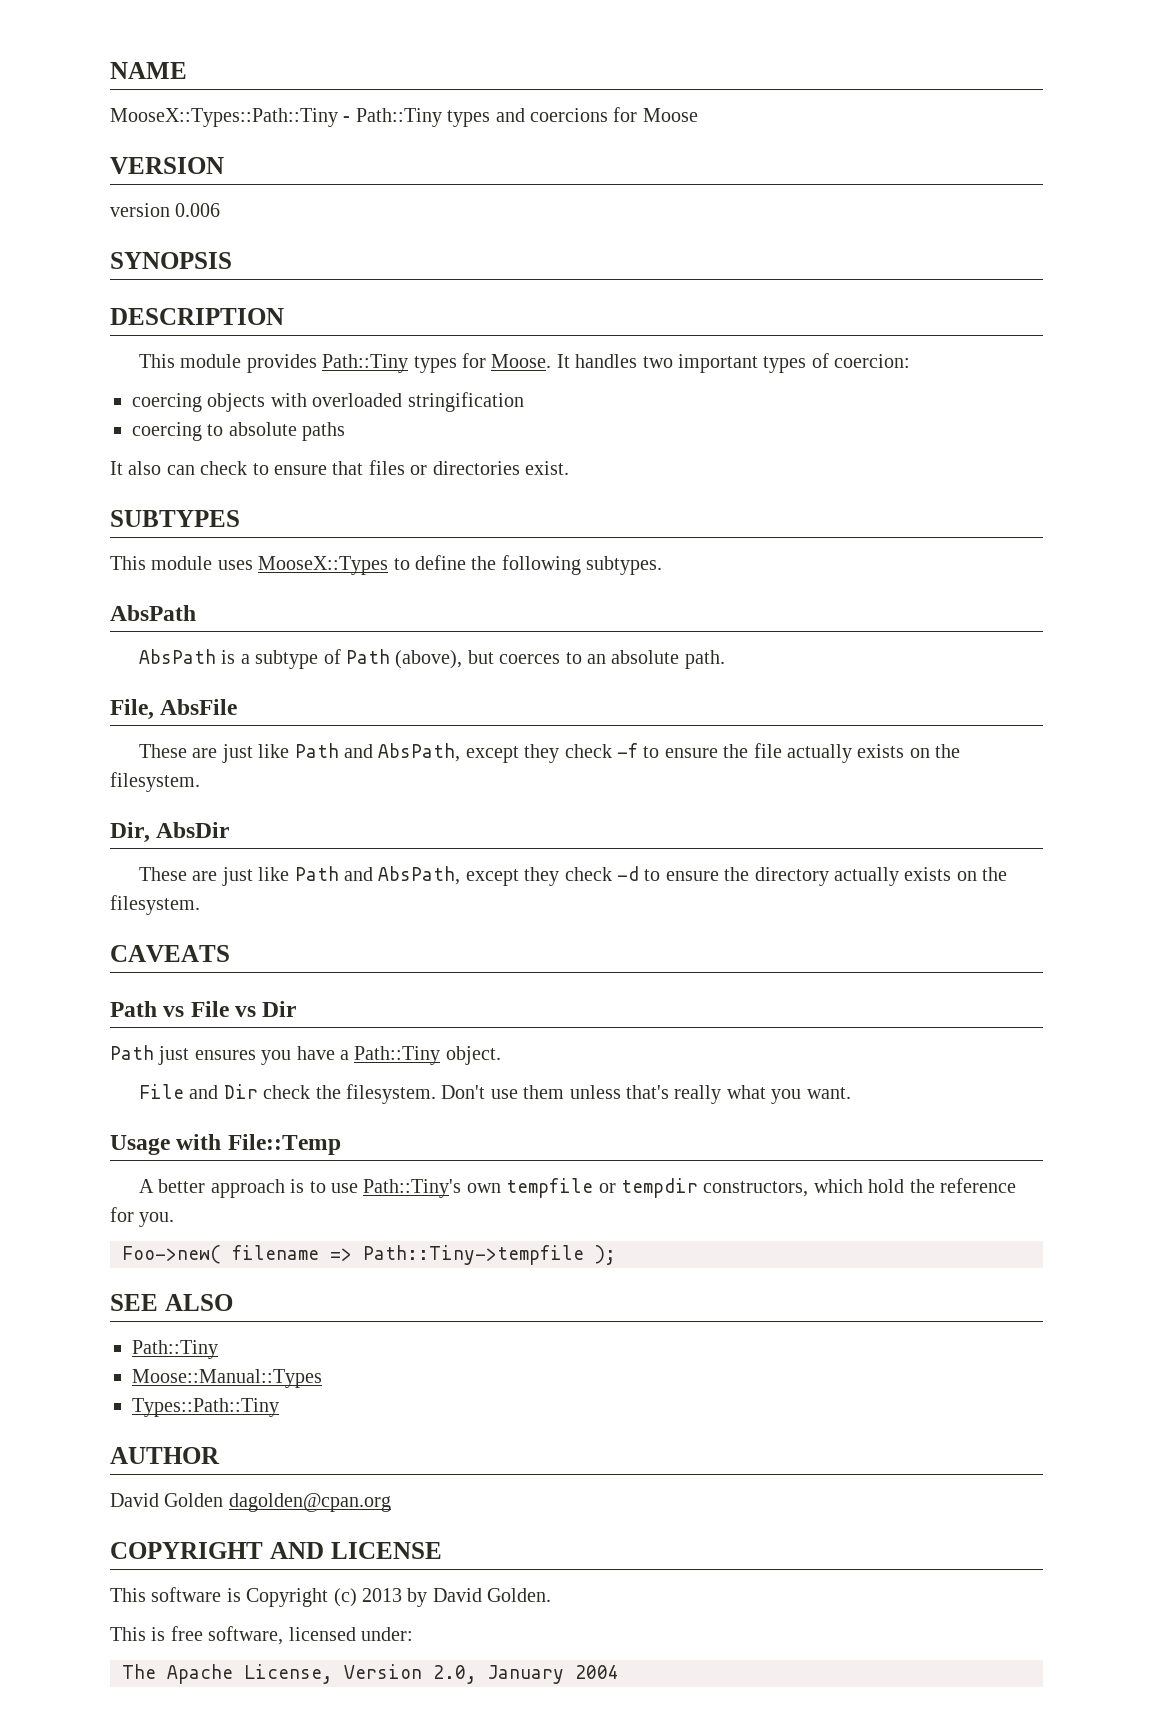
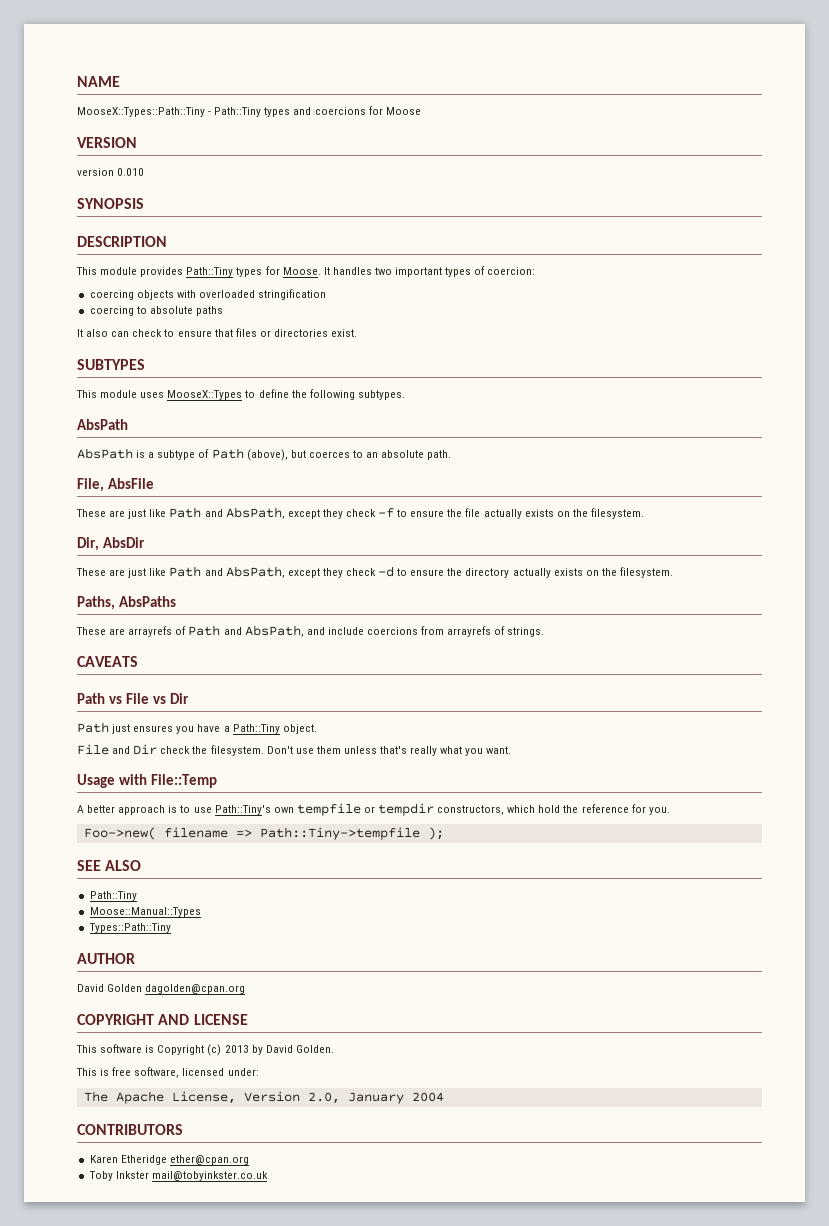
- version 0.006
+ version 0.010
+ Paths, AbsPaths
+ These are arrayrefs of Path and AbsPath, and include coercions from arrayrefs of strings.
+ CONTRIBUTORS
+ Karen Etheridge ether@cpan.org
+ Toby Inkster mail@tobyinkster.co.uk

